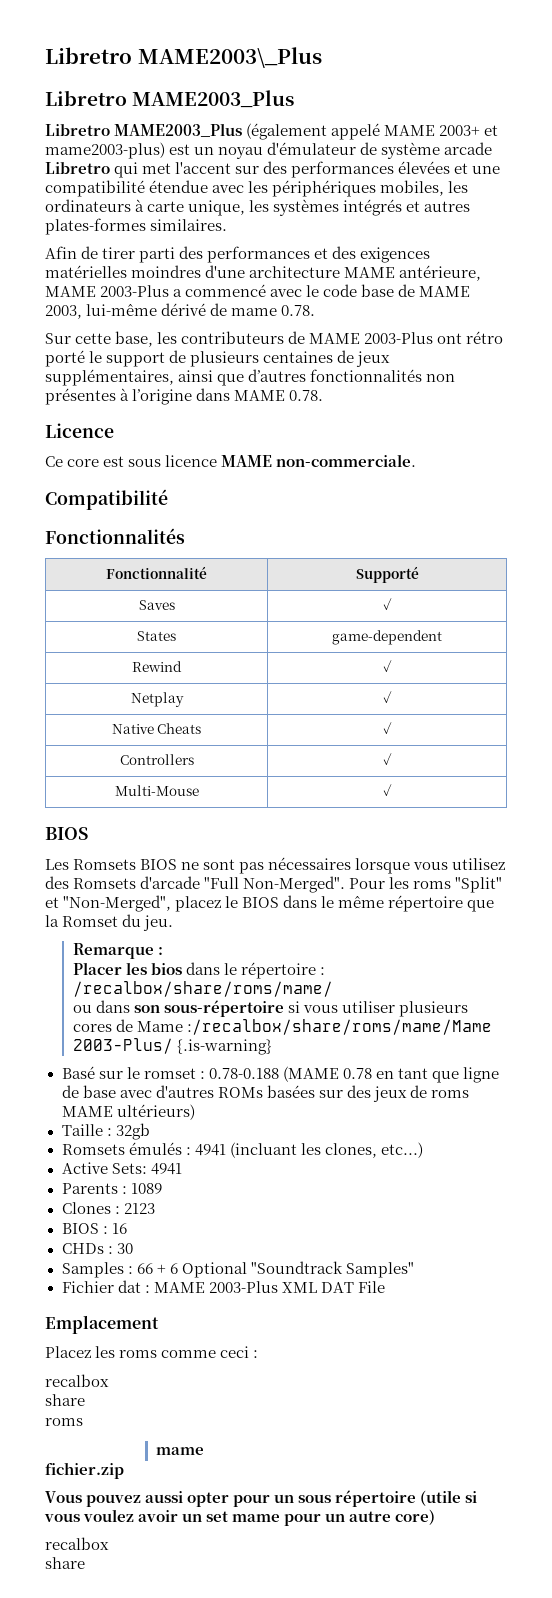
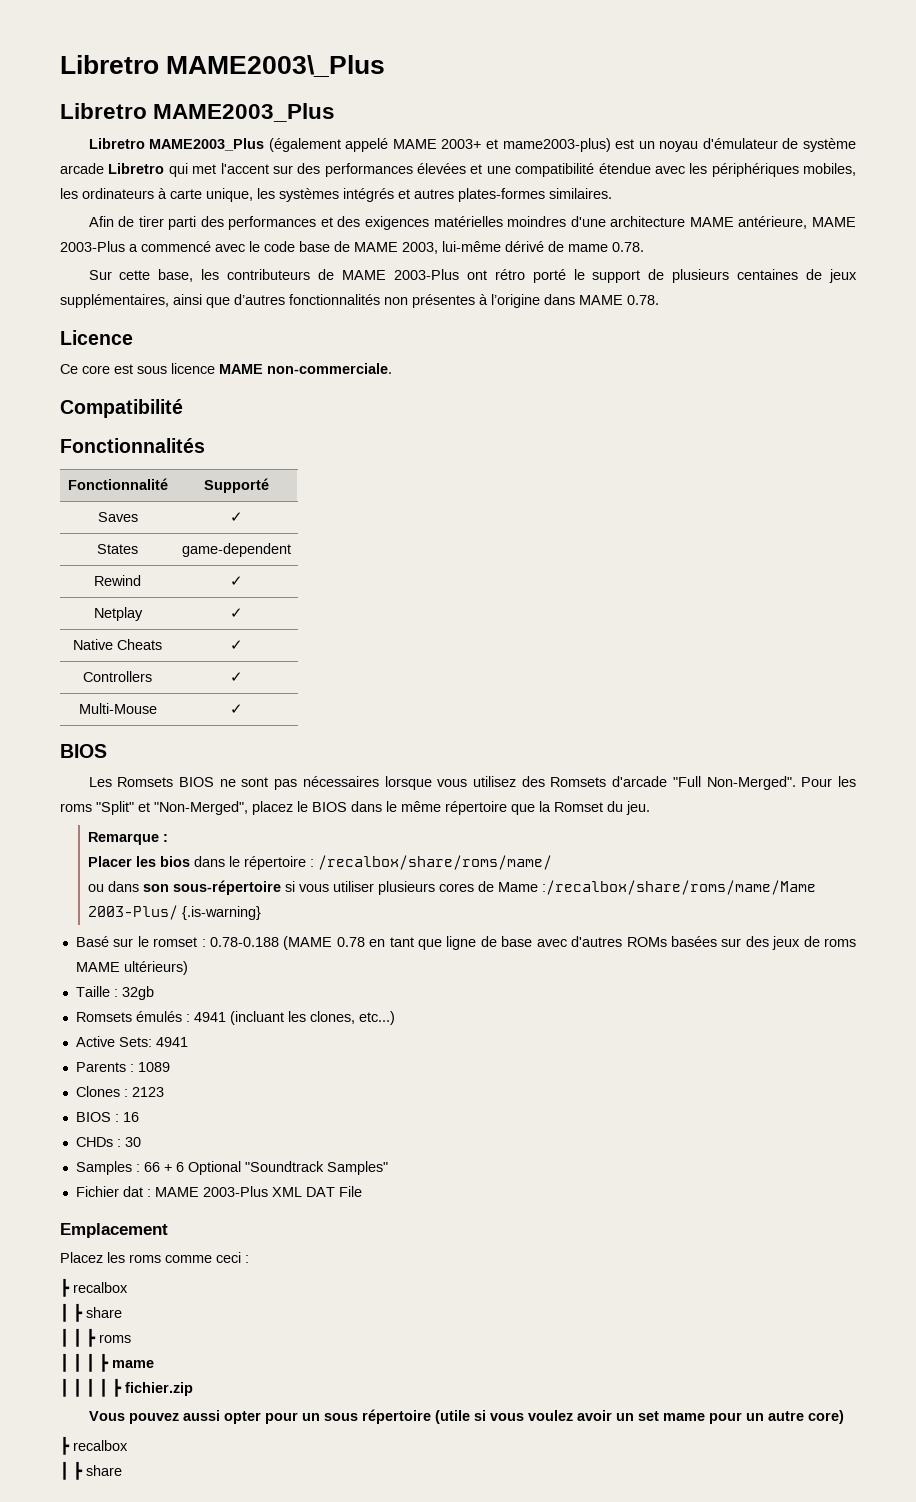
  Placez les roms comme ceci :
- recalbox
- share
- roms
- mame
- fichier.zip
+ ┣ recalbox
+ ┃ ┣ share
+ ┃ ┃ ┣ roms
+ ┃ ┃ ┃ ┣ mame
+ ┃ ┃ ┃ ┃ ┣ fichier.zip
  Vous pouvez aussi opter pour un sous répertoire (utile si vous voulez avoir un set mame pour un autre core)
- recalbox
- share
+ ┣ recalbox
+ ┃ ┣ share

